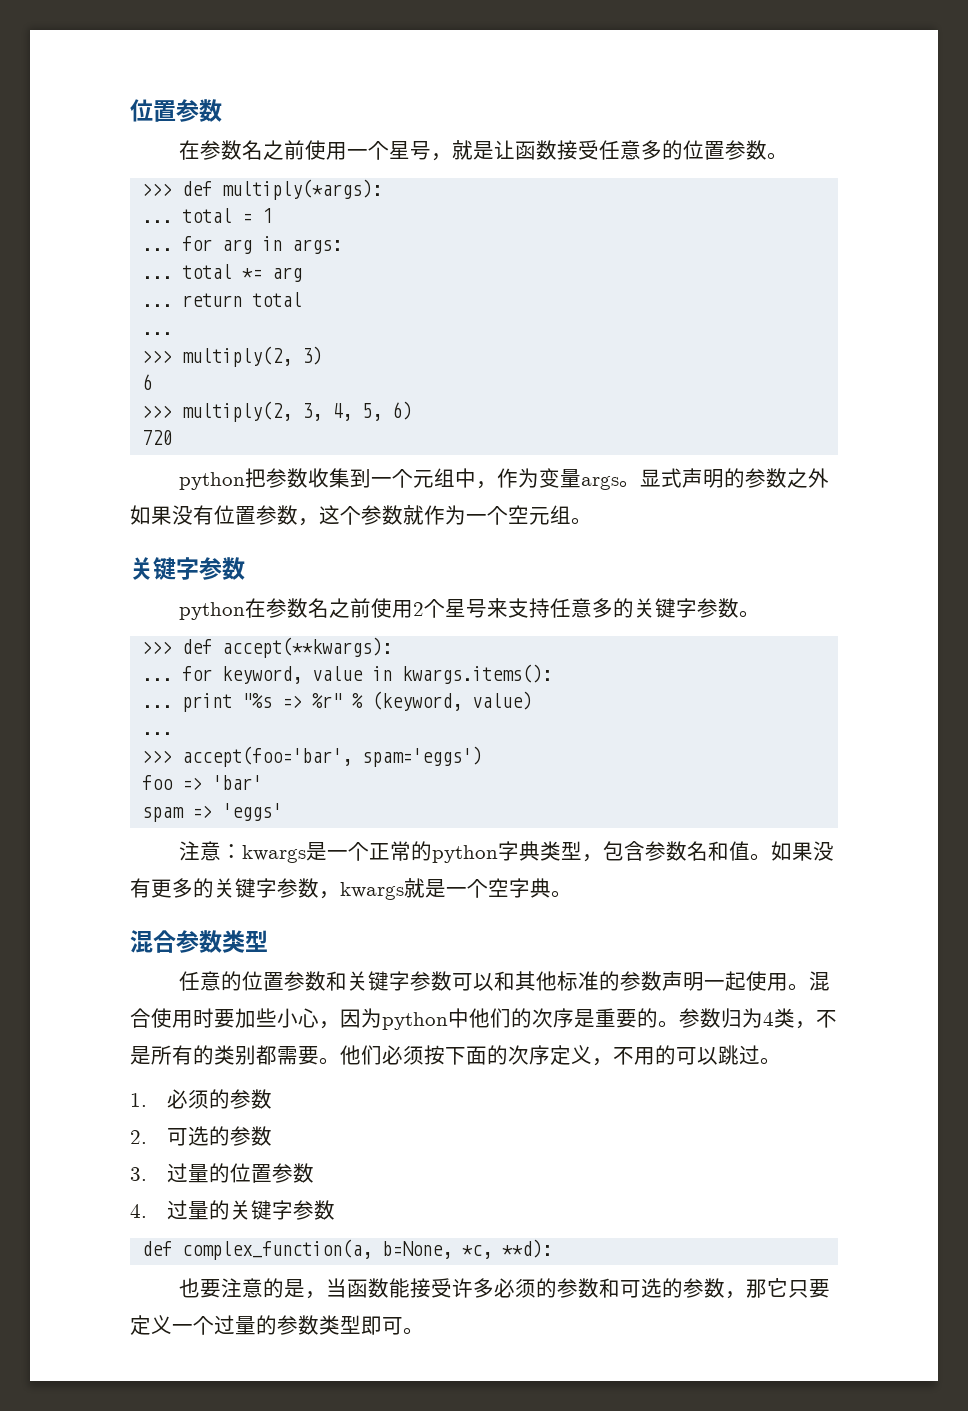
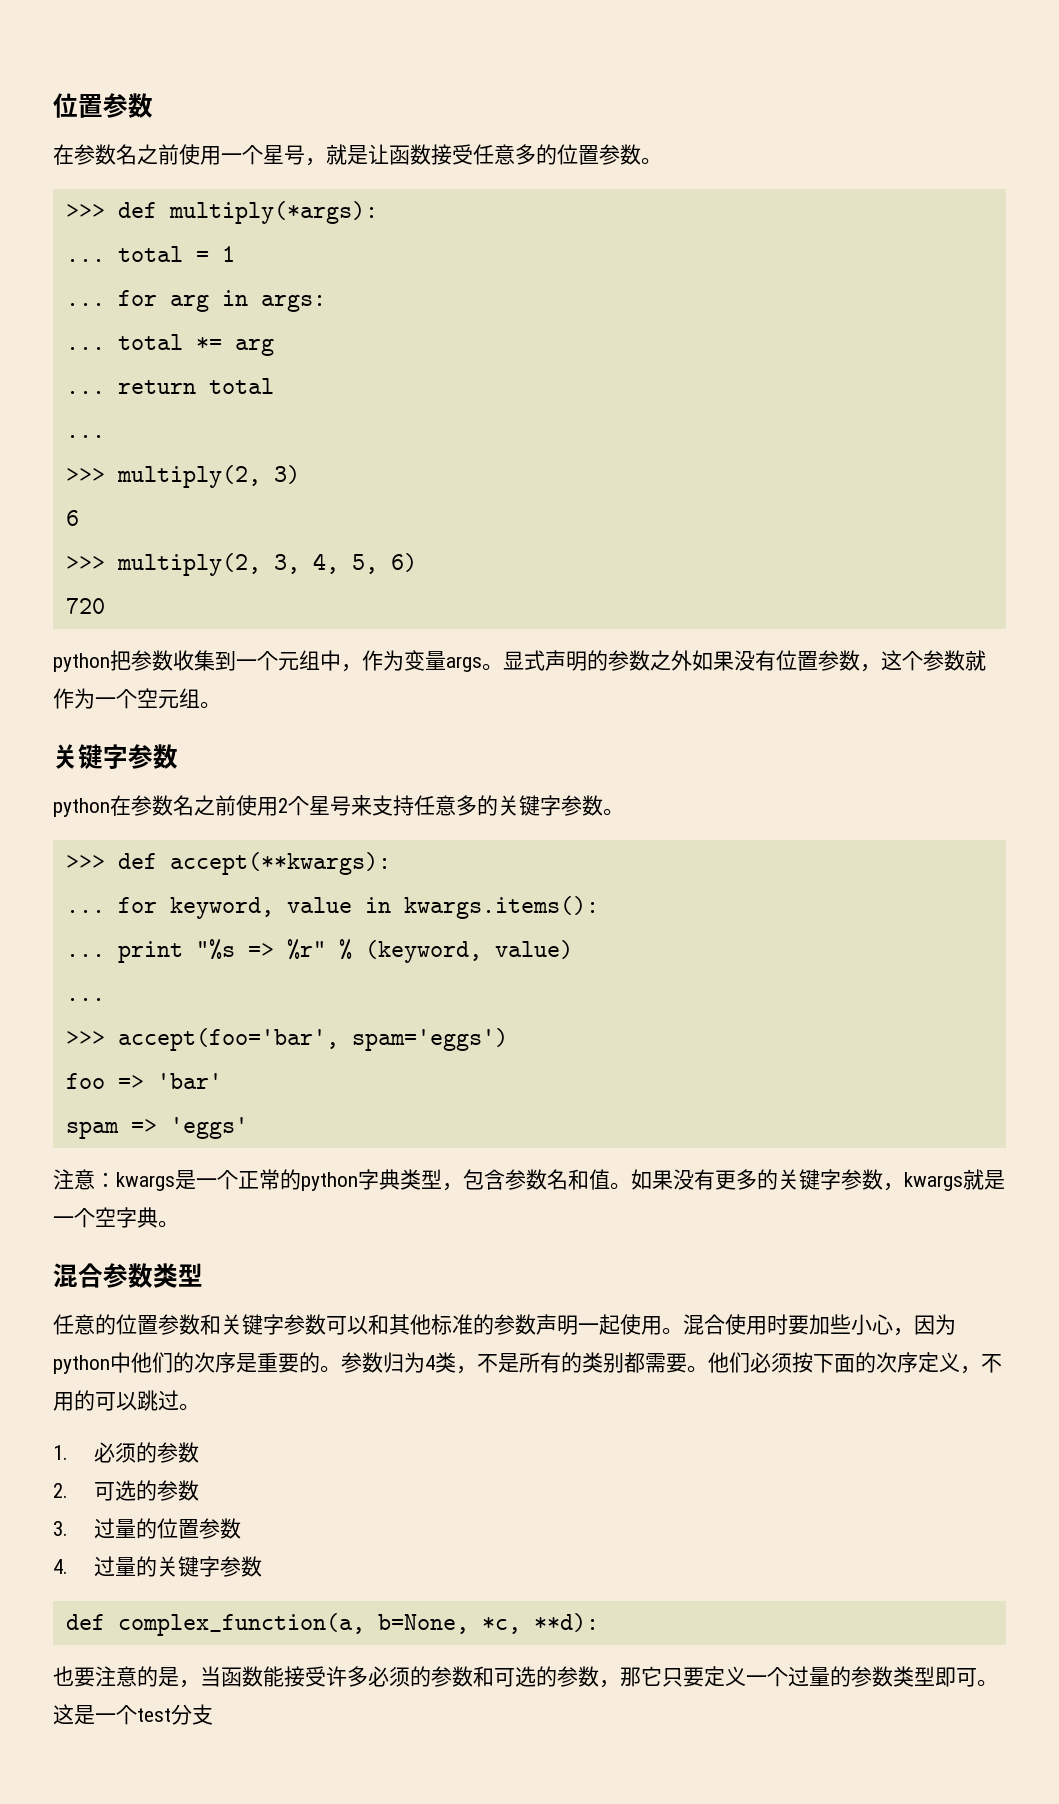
+ 这是一个test分支

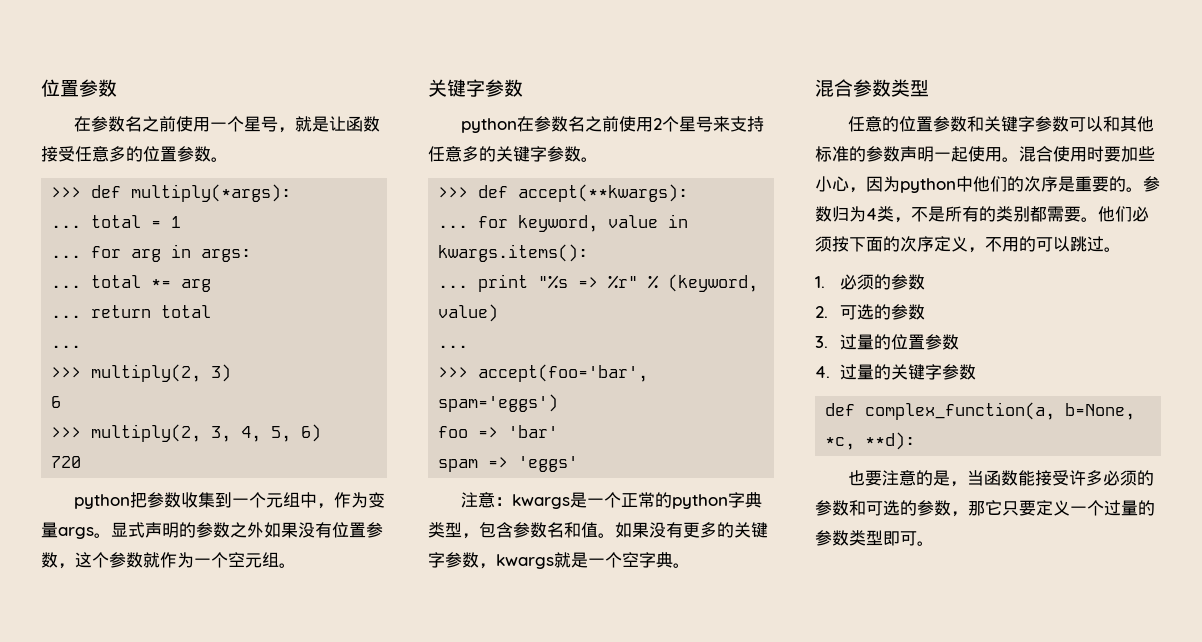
- 这是一个test分支

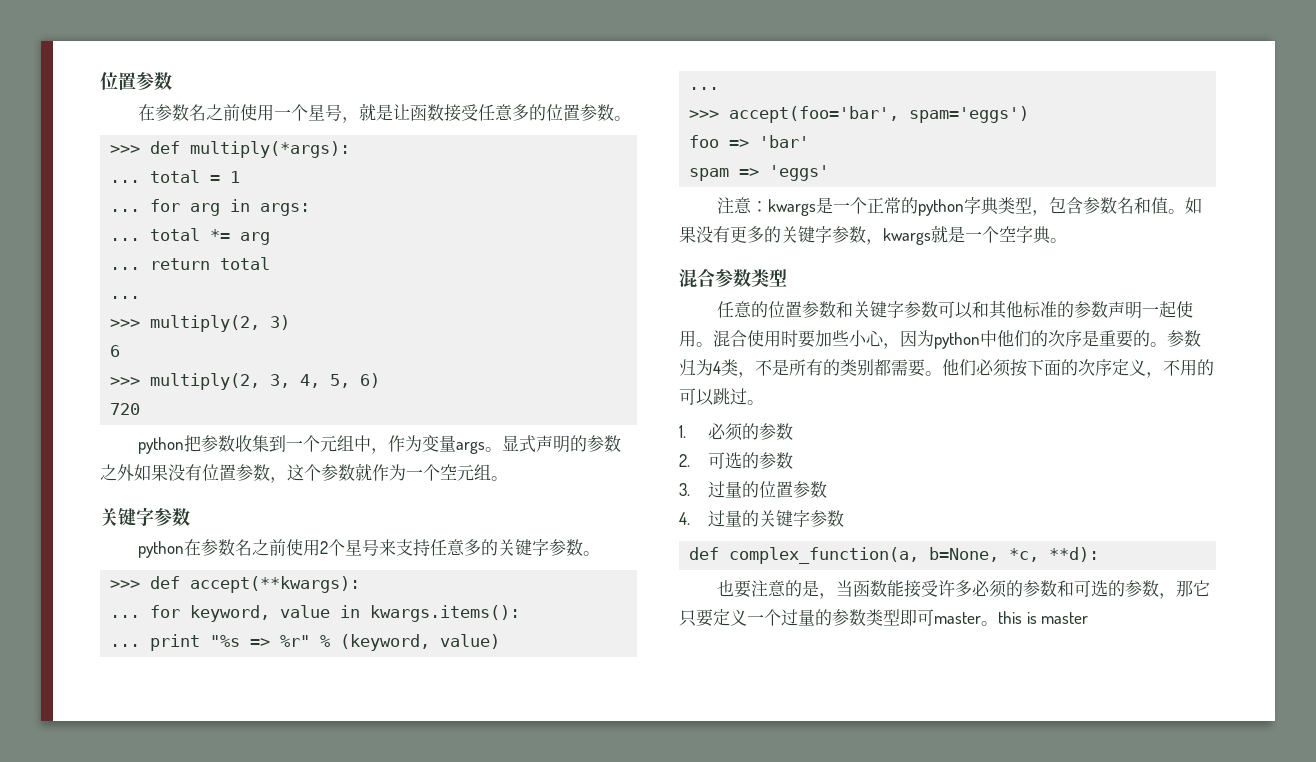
- 也要注意的是，当函数能接受许多必须的参数和可选的参数，那它只要定义一个过量的参数类型即可。
+ 也要注意的是，当函数能接受许多必须的参数和可选的参数，那它只要定义一个过量的参数类型即可master。this is master

